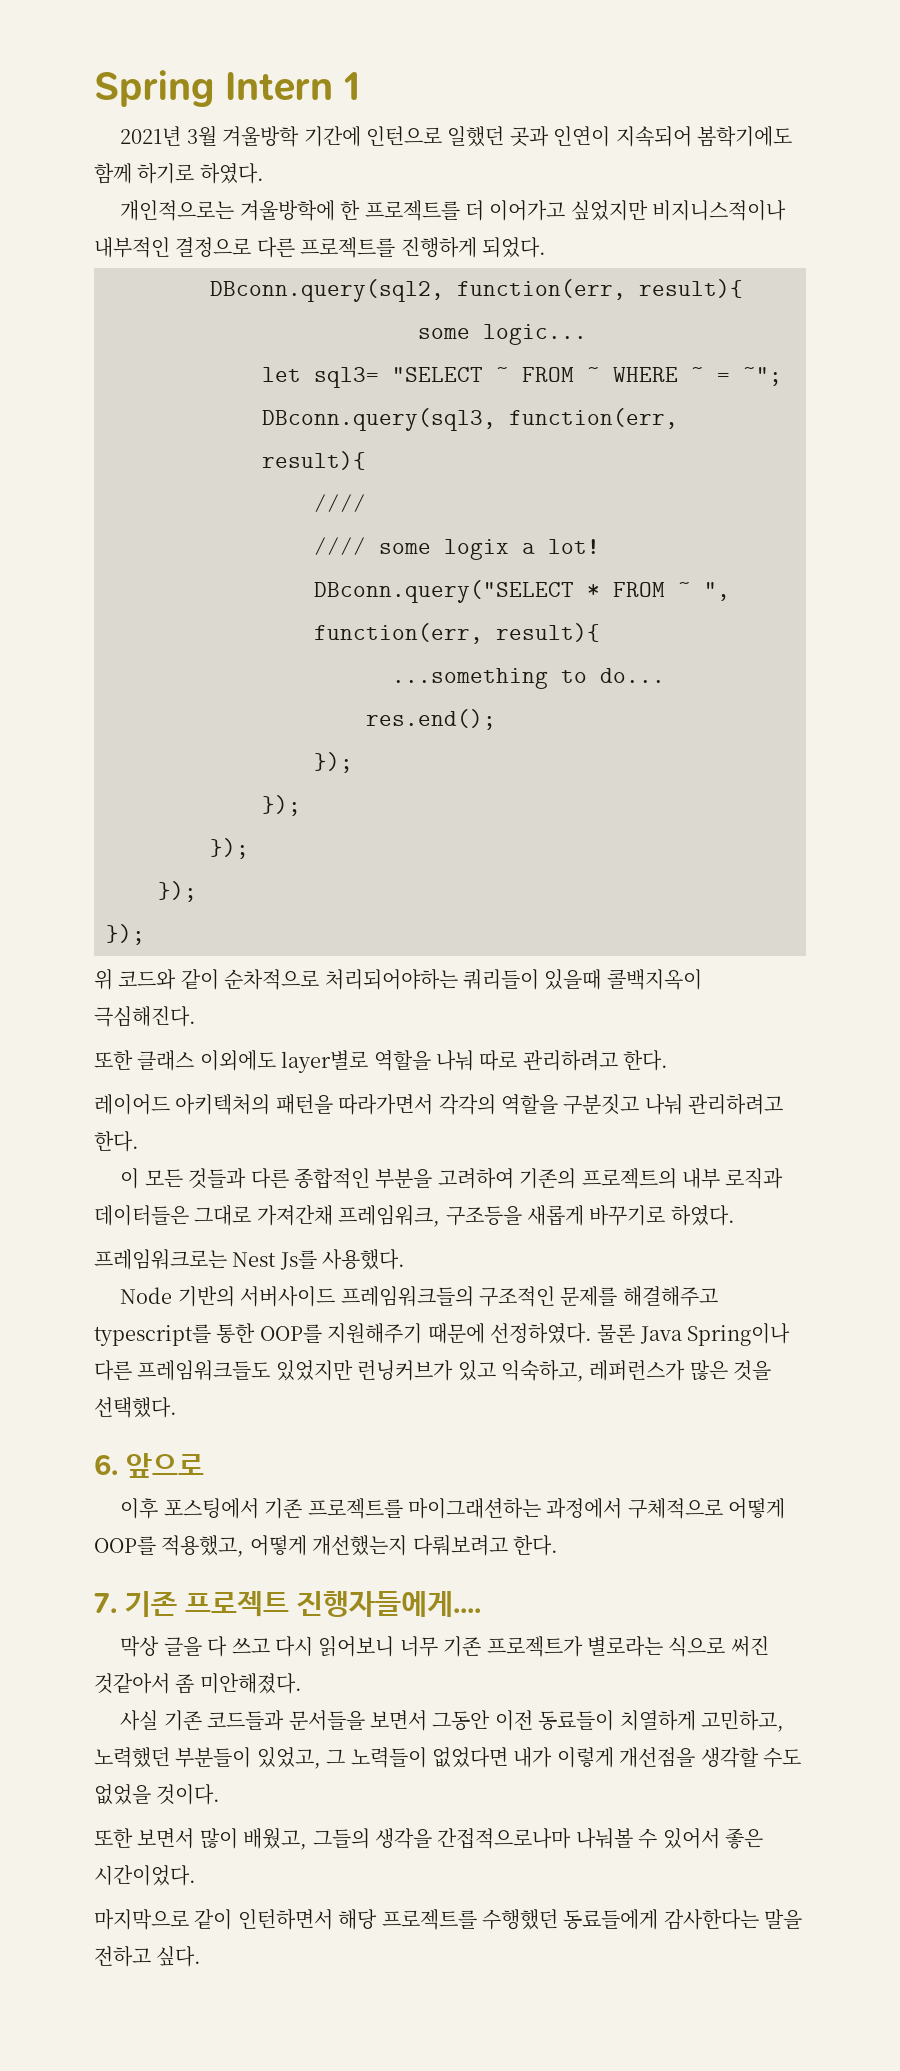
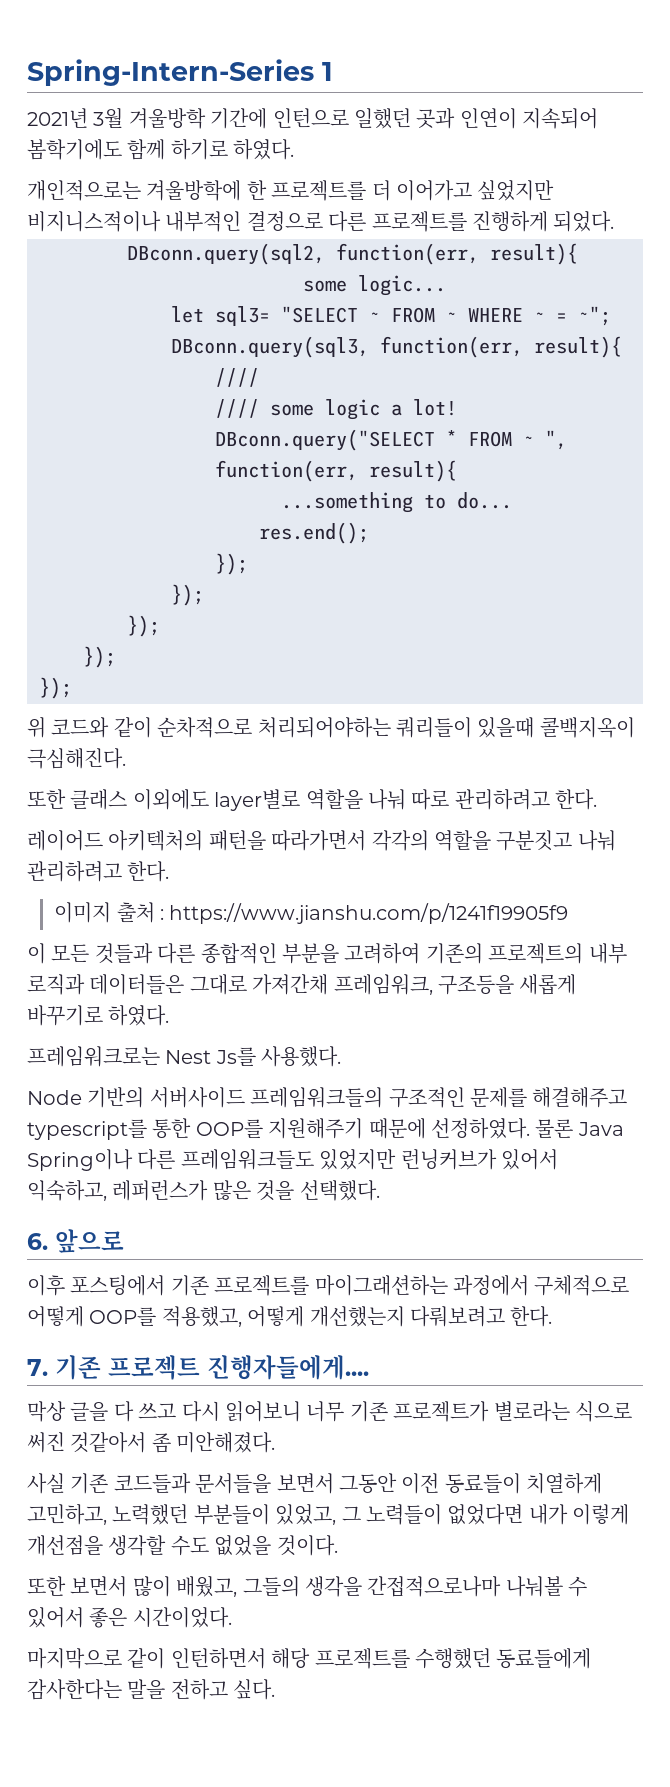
- Spring Intern 1
+ Spring-Intern-Series 1
- //// some logix a lot!
+ //// some logic a lot!
+ 이미지 출처 : https://www.jianshu.com/p/1241f19905f9
- 물론 Java Spring이나 다른 프레임워크들도 있었지만 런닝커브가 있고 익숙하고, 레퍼런스가 많은 것을 선택했다.
+ 물론 Java Spring이나 다른 프레임워크들도 있었지만 런닝커브가 있어서 익숙하고, 레퍼런스가 많은 것을 선택했다.

